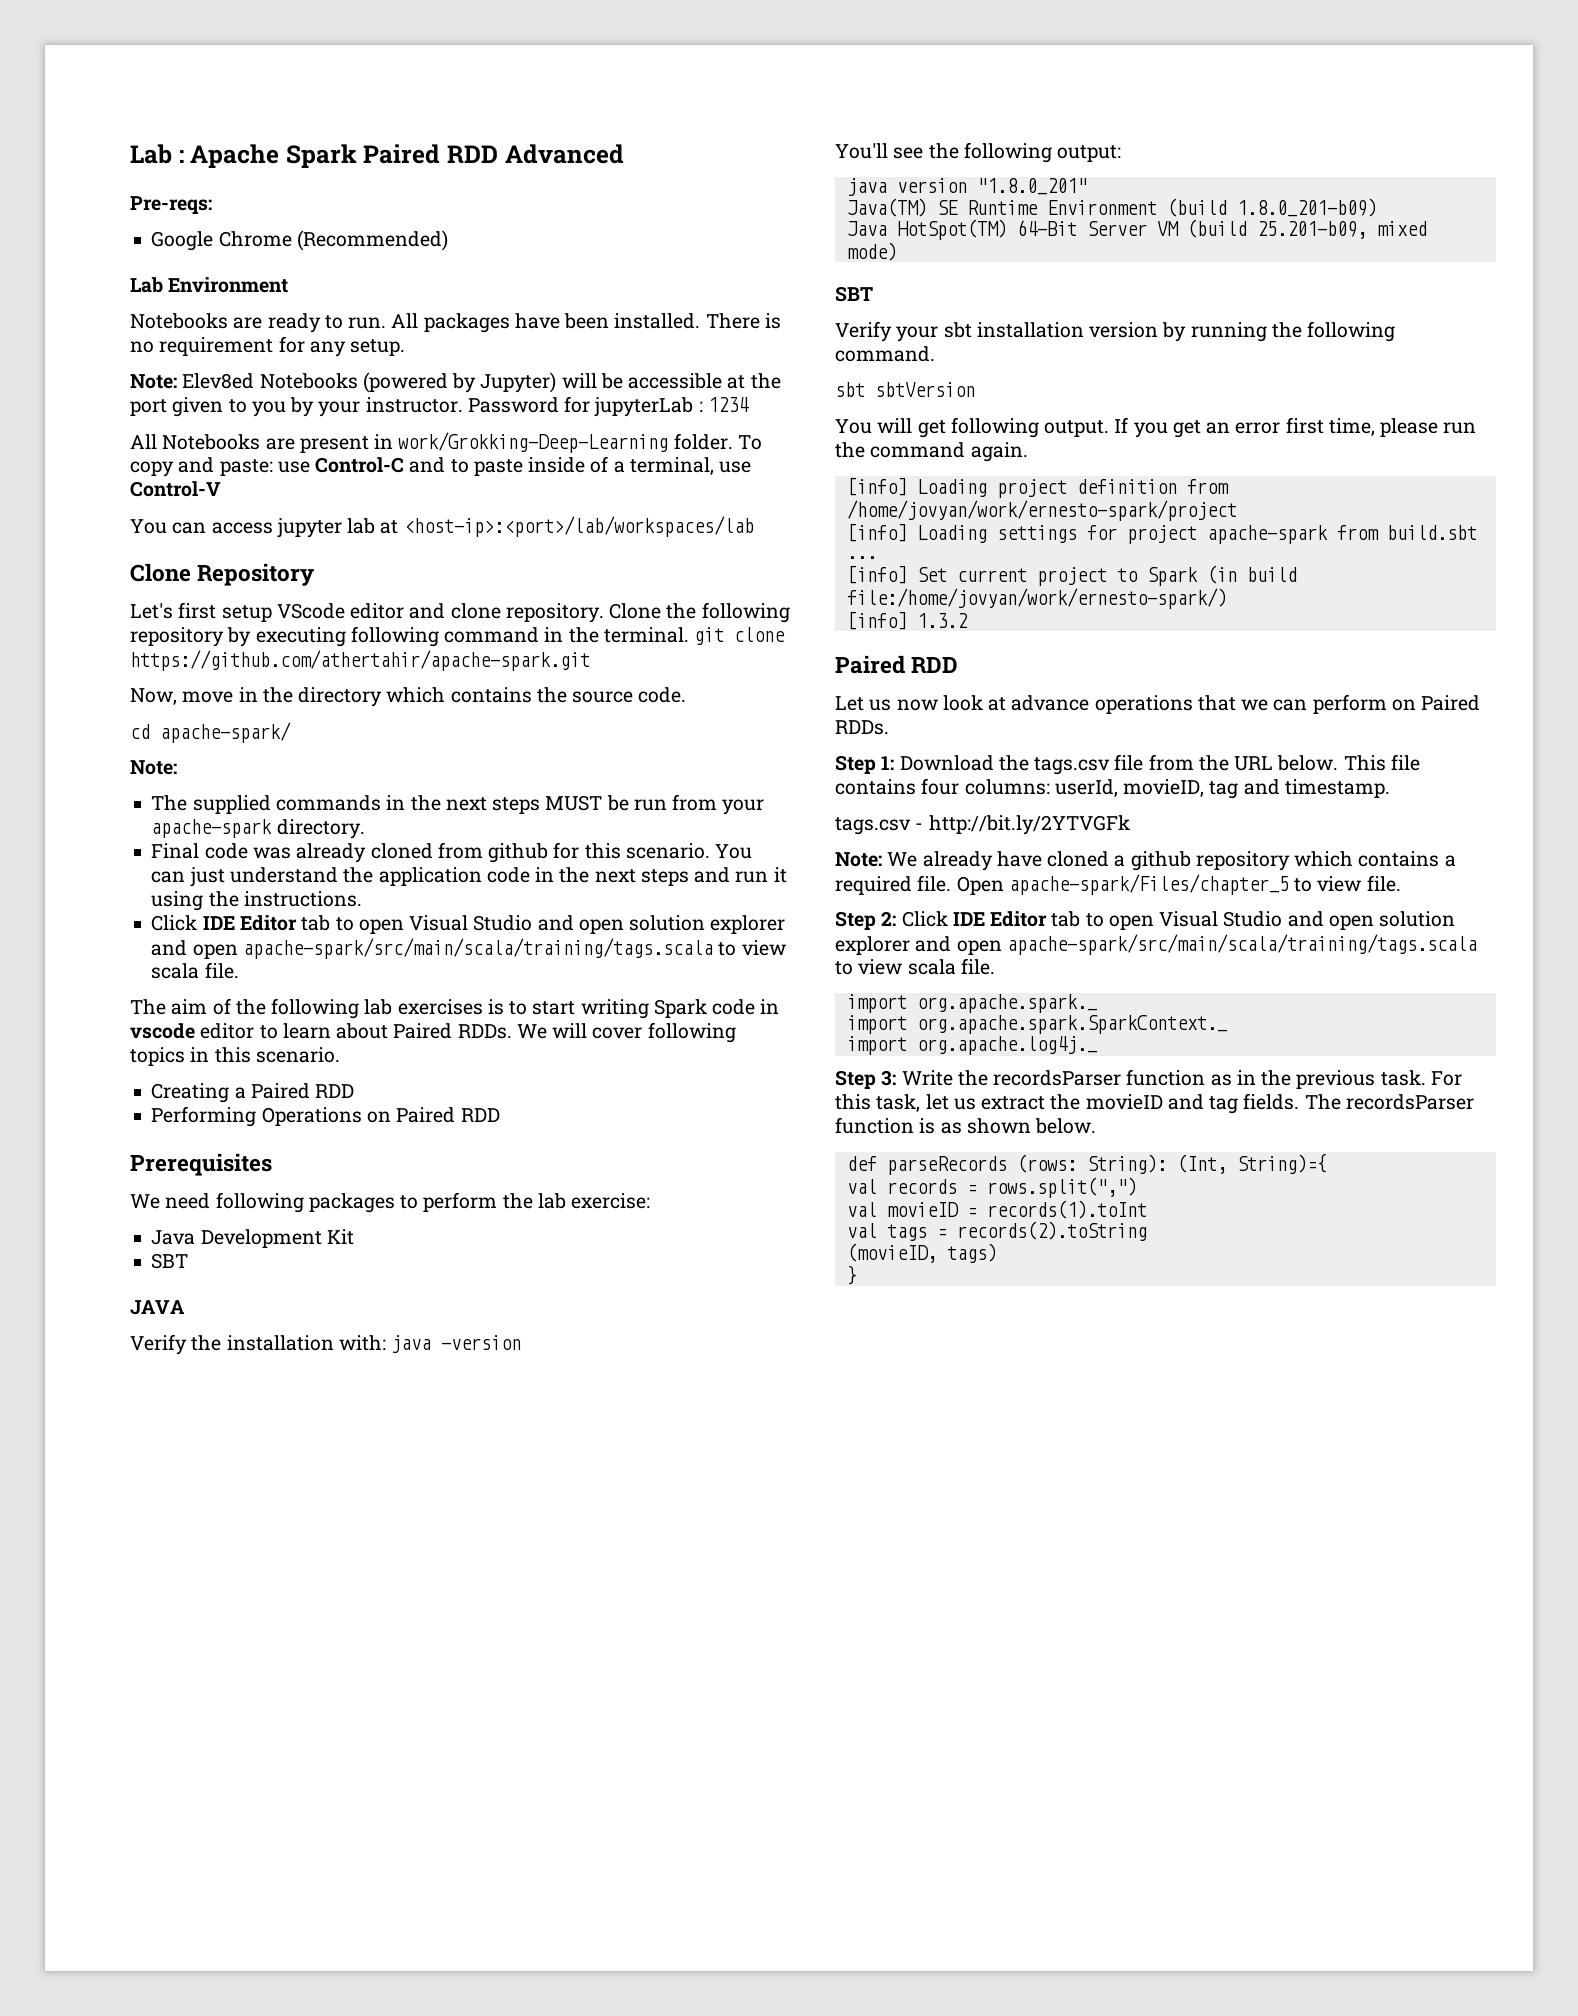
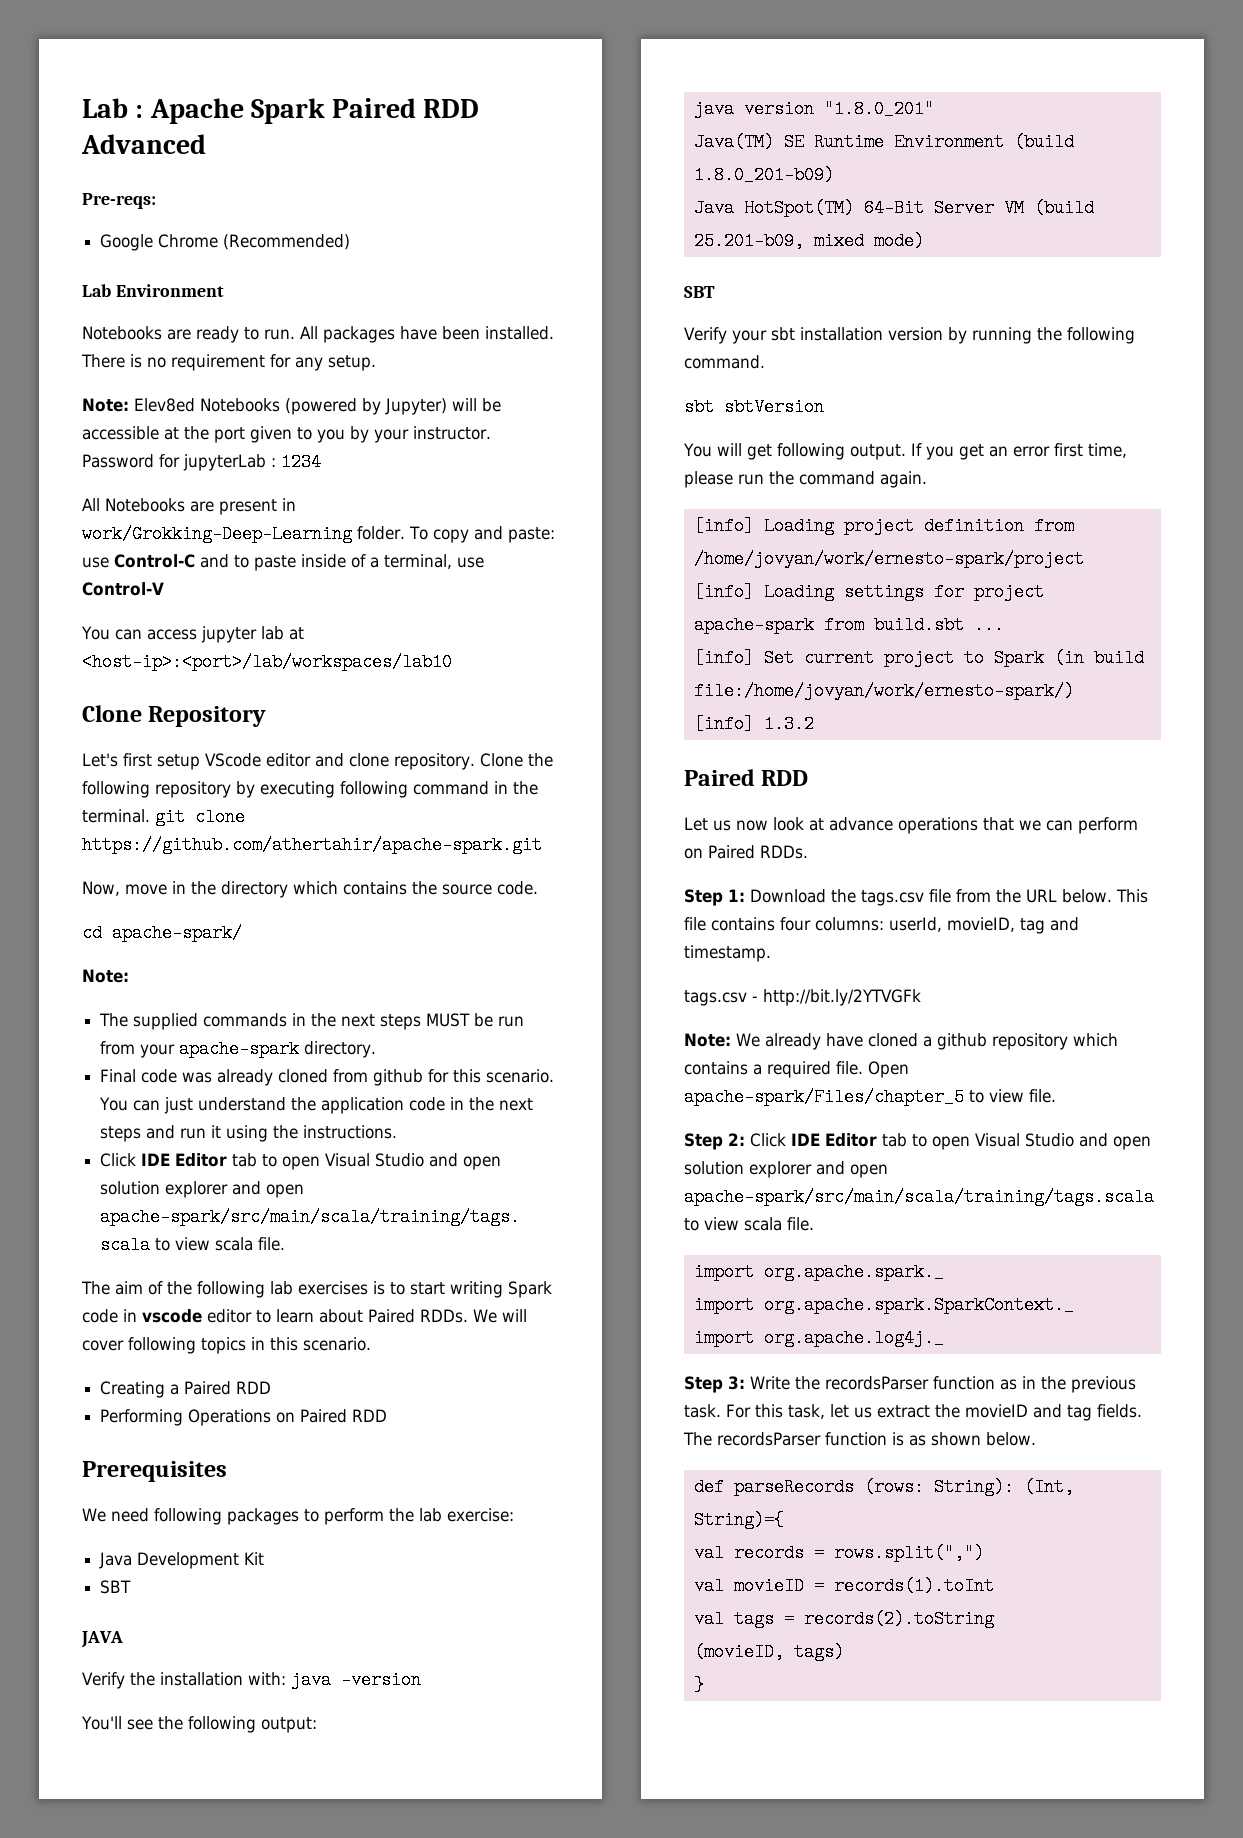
- You can access jupyter lab at <host-ip>:<port>/lab/workspaces/lab
+ You can access jupyter lab at <host-ip>:<port>/lab/workspaces/lab10

